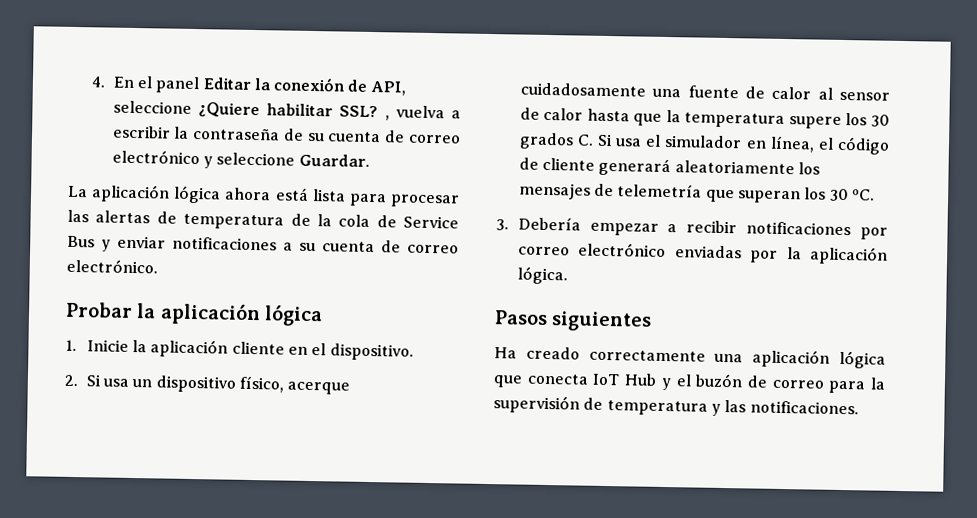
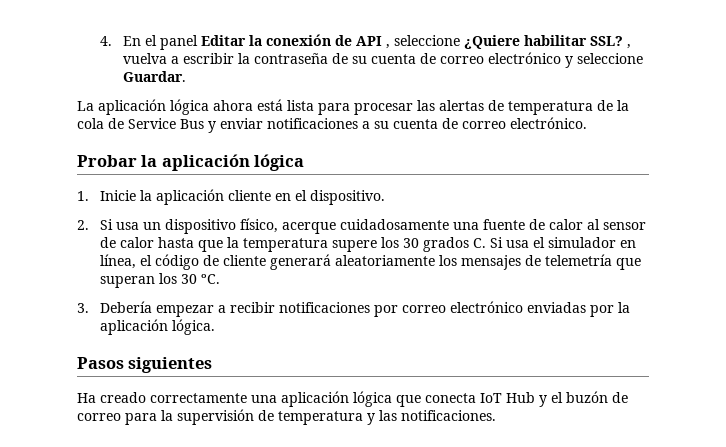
- 4. En el panel Editar la conexión de API, seleccione ¿Quiere habilitar SSL? , vuelva a escribir la contraseña de su cuenta de correo electrónico y seleccione Guardar.
+ 4. En el panel Editar la conexión de API , seleccione ¿Quiere habilitar SSL? , vuelva a escribir la contraseña de su cuenta de correo electrónico y seleccione Guardar.

